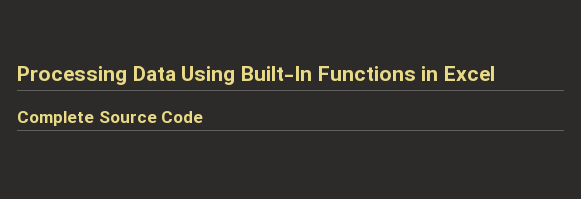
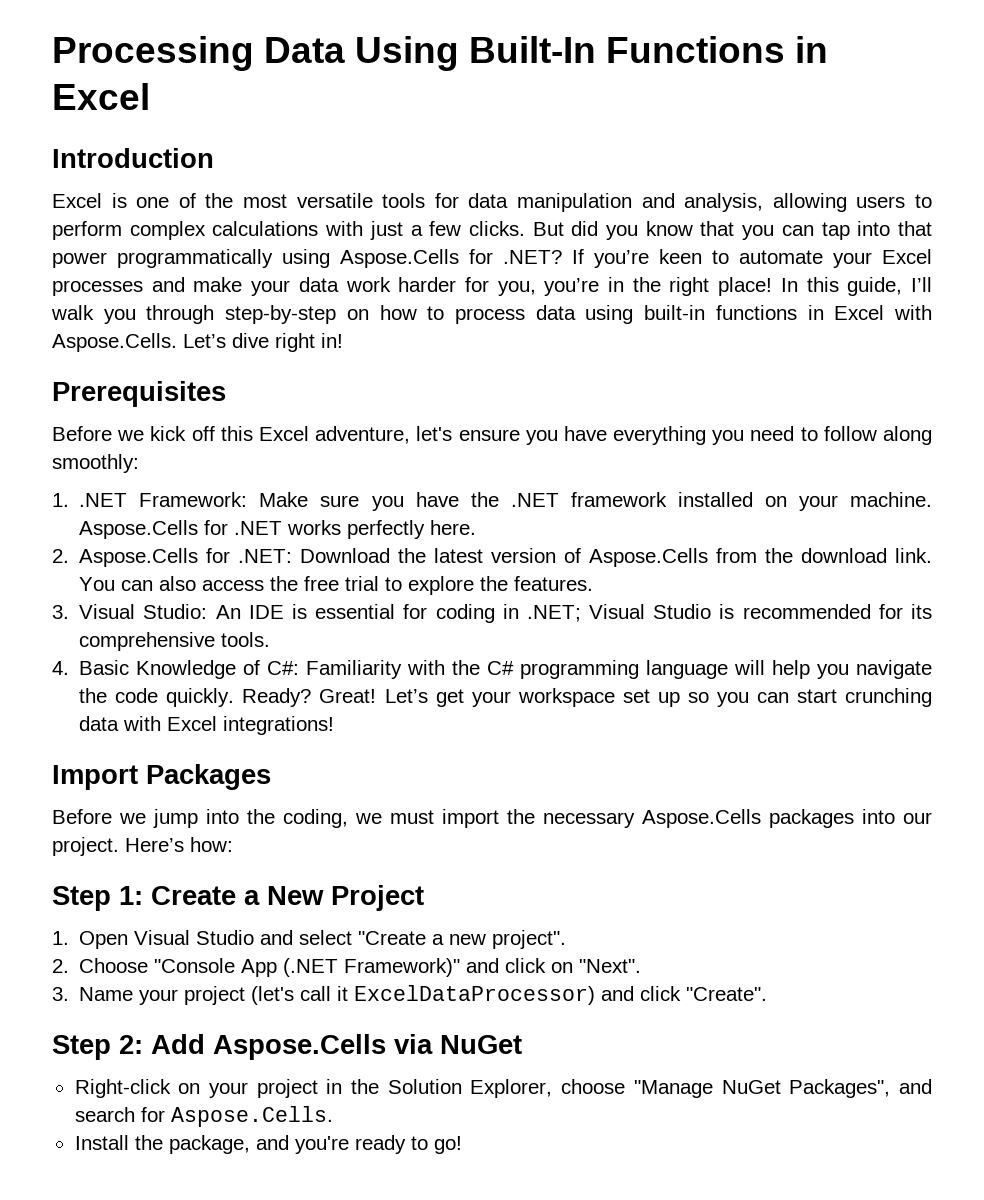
- Complete Source Code
+ Introduction
+ Excel is one of the most versatile tools for data manipulation and analysis, allowing users to perform complex calculations with just a few clicks. But did you know that you can tap into that power programmatically using Aspose.Cells for .NET? If you’re keen to automate your Excel processes and make your data work harder for you, you’re in the right place! In this guide, I’ll walk you through step-by-step on how to process data using built-in functions in Excel with Aspose.Cells. Let’s dive right in!
+ Prerequisites
+ Before we kick off this Excel adventure, let's ensure you have everything you need to follow along smoothly:
+ 1. .NET Framework: Make sure you have the .NET framework installed on your machine. Aspose.Cells for .NET works perfectly here.
+ 2. Aspose.Cells for .NET: Download the latest version of Aspose.Cells from the download link. You can also access the free trial to explore the features.
+ 3. Visual Studio: An IDE is essential for coding in .NET; Visual Studio is recommended for its comprehensive tools.
+ 4. Basic Knowledge of C#: Familiarity with the C# programming language will help you navigate the code quickly. Ready? Great! Let’s get your workspace set up so you can start crunching data with Excel integrations!
+ Import Packages
+ Before we jump into the coding, we must import the necessary Aspose.Cells packages into our project. Here’s how:
+ Step 1: Create a New Project
+ 1. Open Visual Studio and select "Create a new project".
+ 2. Choose "Console App (.NET Framework)" and click on "Next".
+ 3. Name your project (let's call it ExcelDataProcessor) and click "Create".
+ Step 2: Add Aspose.Cells via NuGet
+ Right-click on your project in the Solution Explorer, choose "Manage NuGet Packages", and search for Aspose.Cells.
+ Install the package, and you're ready to go!

